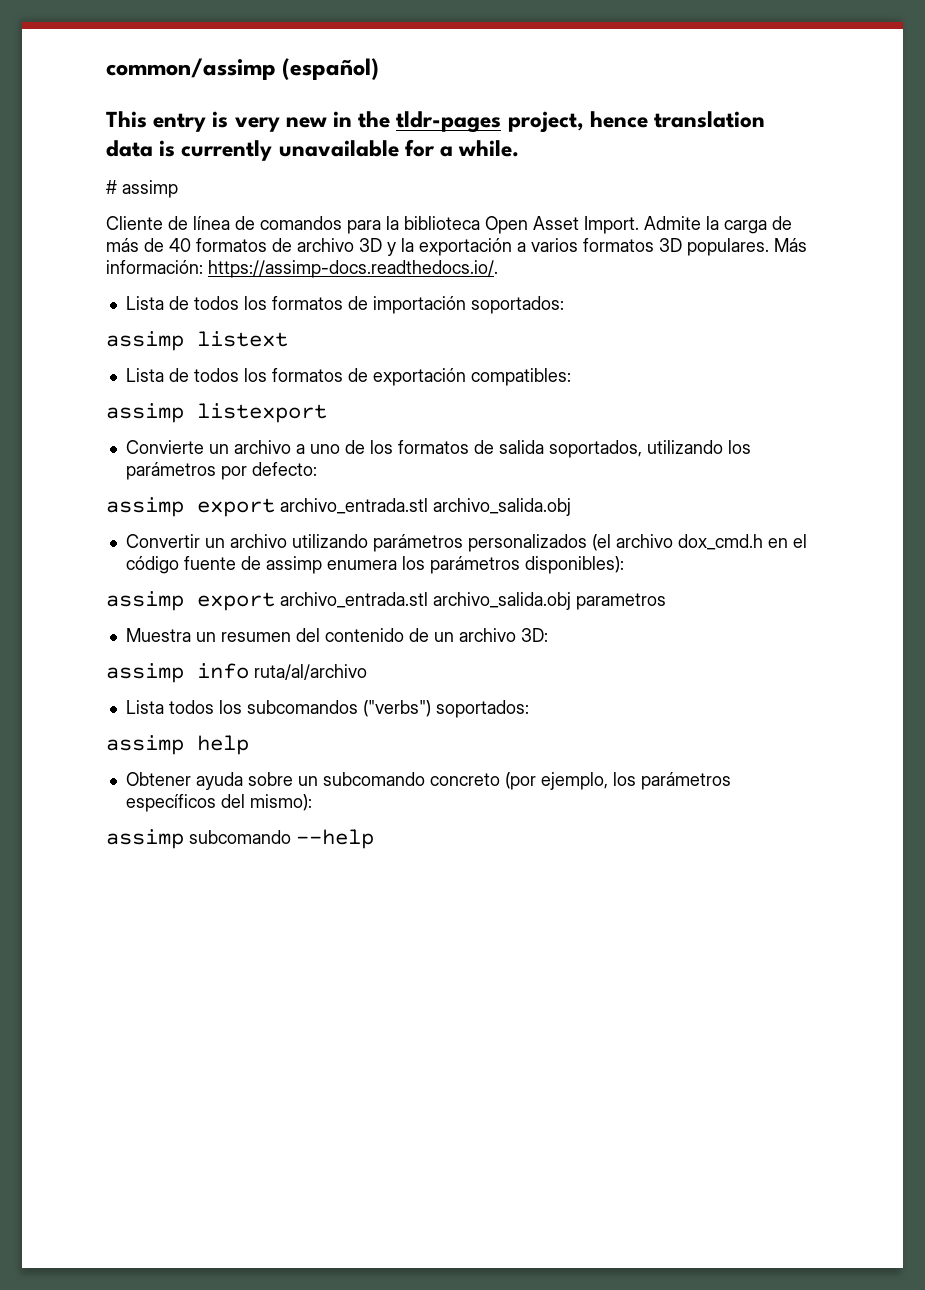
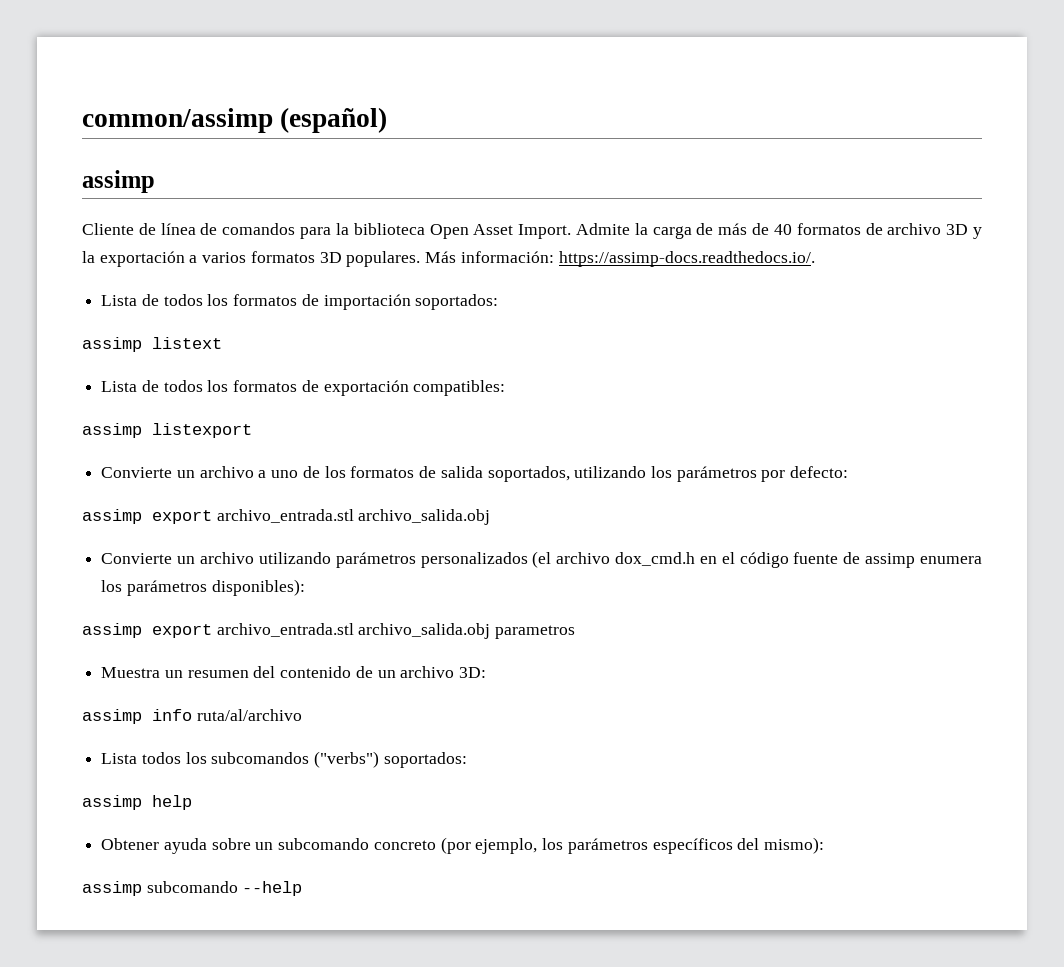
  common/assimp (español)
- This entry is very new in the tldr-pages project, hence translation data is currently unavailable for a while.
- # assimp
+ assimp
- Convertir un archivo utilizando parámetros personalizados (el archivo dox_cmd.h en el código fuente de assimp enumera los parámetros disponibles):
+ Convierte un archivo utilizando parámetros personalizados (el archivo dox_cmd.h en el código fuente de assimp enumera los parámetros disponibles):

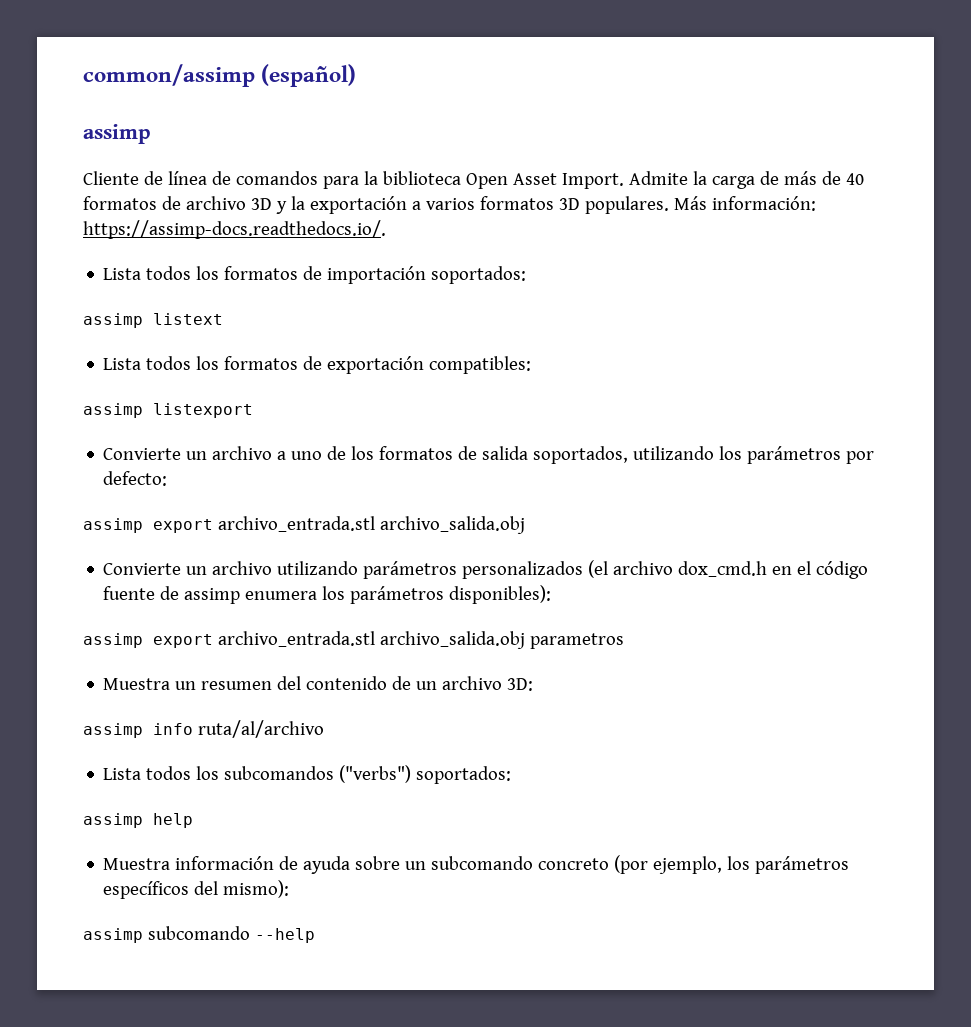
- Lista de todos los formatos de importación soportados:
+ Lista todos los formatos de importación soportados:
- Lista de todos los formatos de exportación compatibles:
+ Lista todos los formatos de exportación compatibles:
- Obtener ayuda sobre un subcomando concreto (por ejemplo, los parámetros específicos del mismo):
+ Muestra información de ayuda sobre un subcomando concreto (por ejemplo, los parámetros específicos del mismo):

